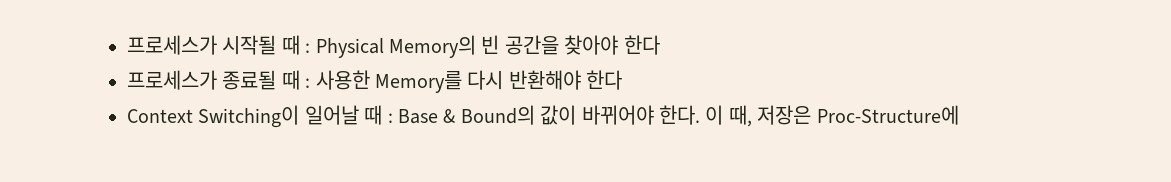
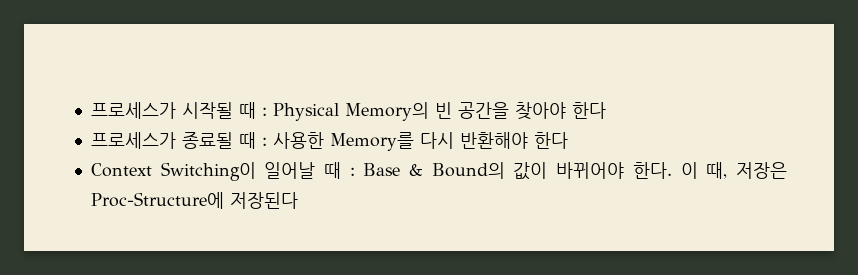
- 이 때, 저장은 Proc-Structure에
+ 이 때, 저장은 Proc-Structure에 저장된다

